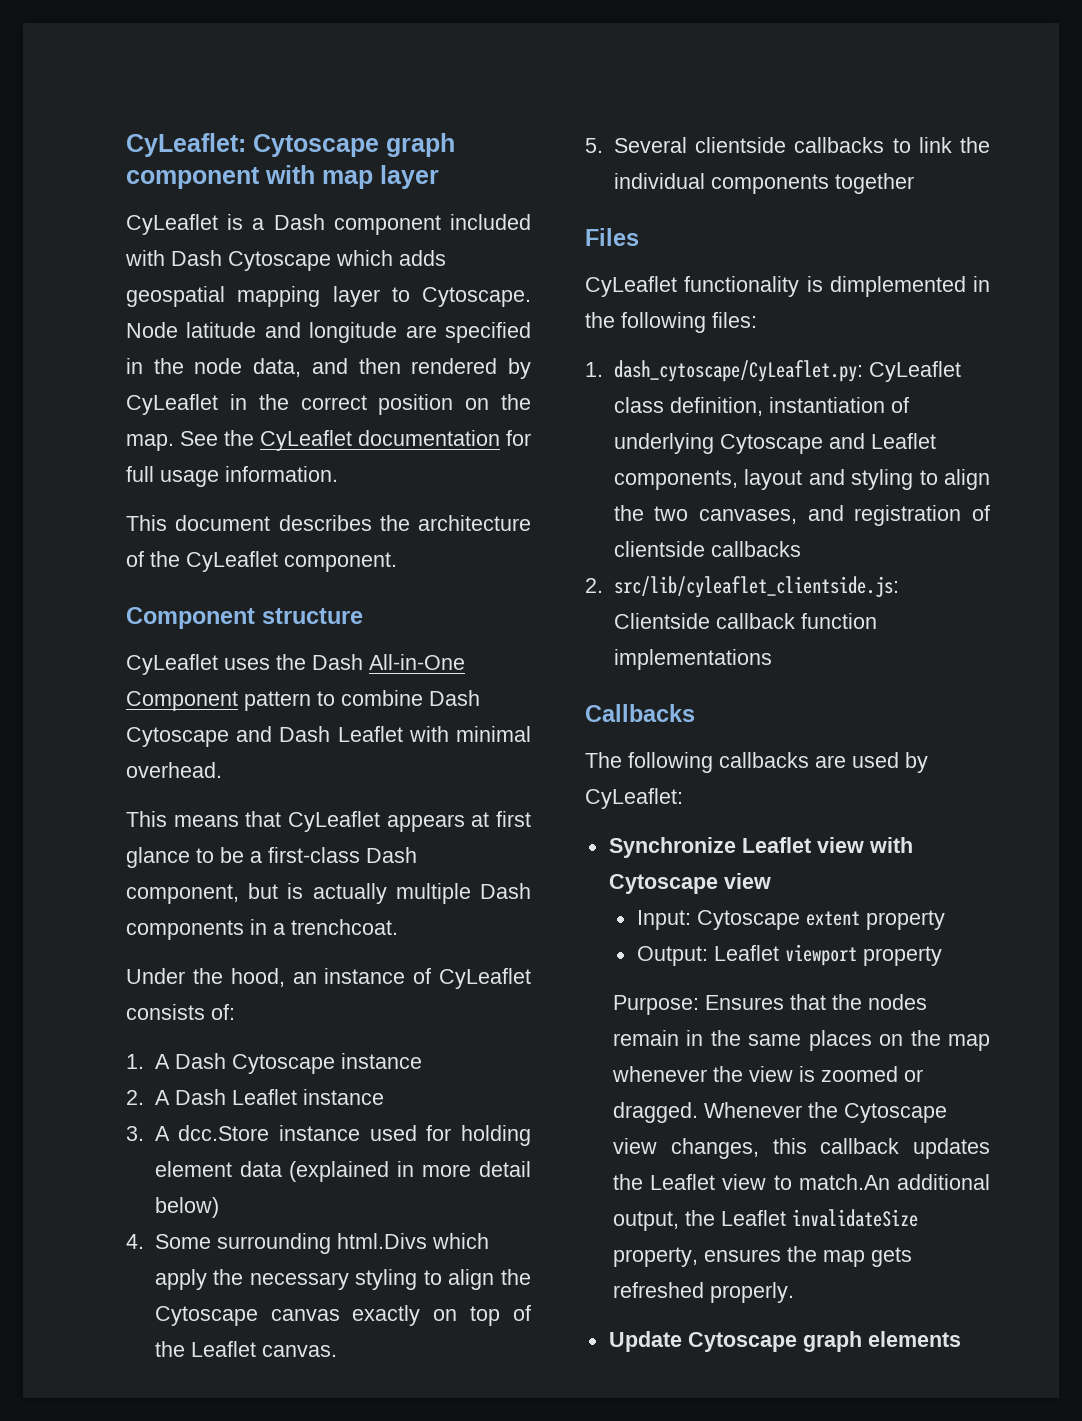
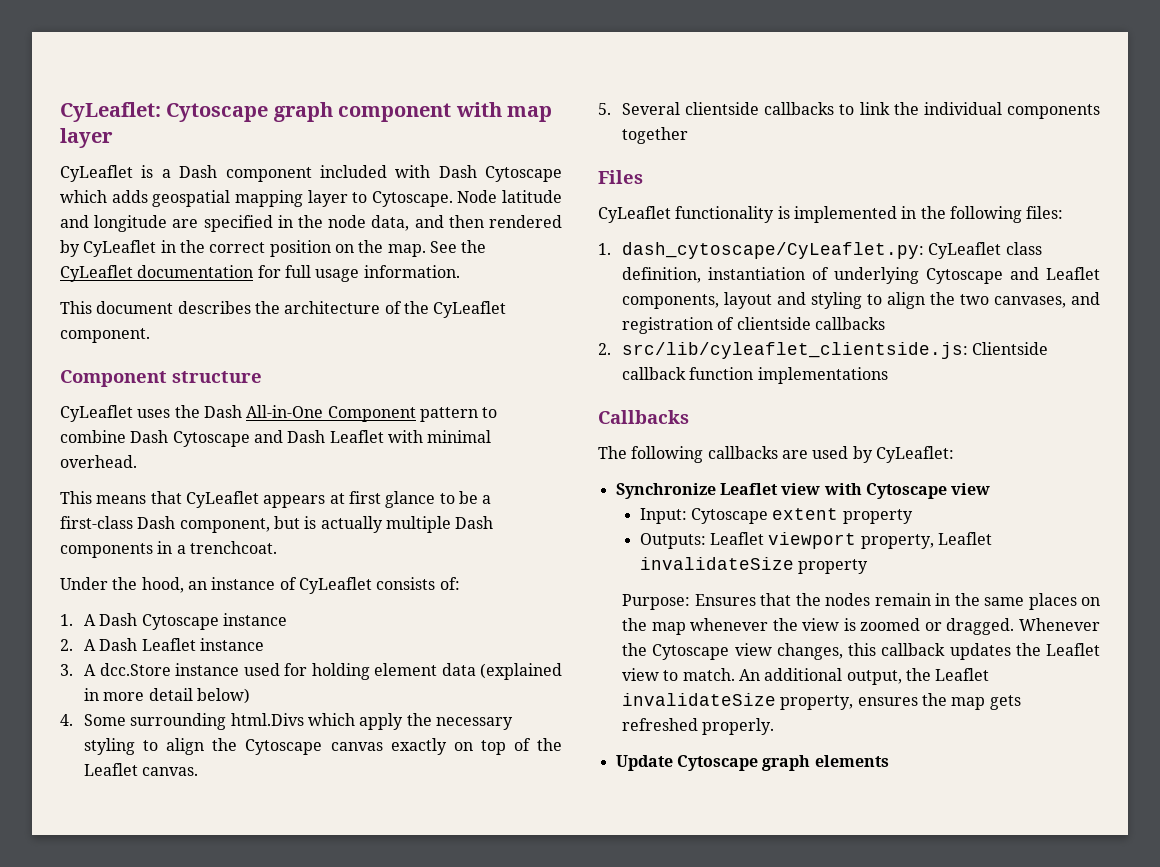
- CyLeaflet functionality is dimplemented in the following files:
+ CyLeaflet functionality is implemented in the following files:
- Output: Leaflet viewport property
+ Outputs: Leaflet viewport property, Leaflet invalidateSize property
- Whenever the Cytoscape view changes, this callback updates the Leaflet view to match.An additional output, the Leaflet invalidateSize property, ensures the map gets refreshed properly.
+ Whenever the Cytoscape view changes, this callback updates the Leaflet view to match. An additional output, the Leaflet invalidateSize property, ensures the map gets refreshed properly.

